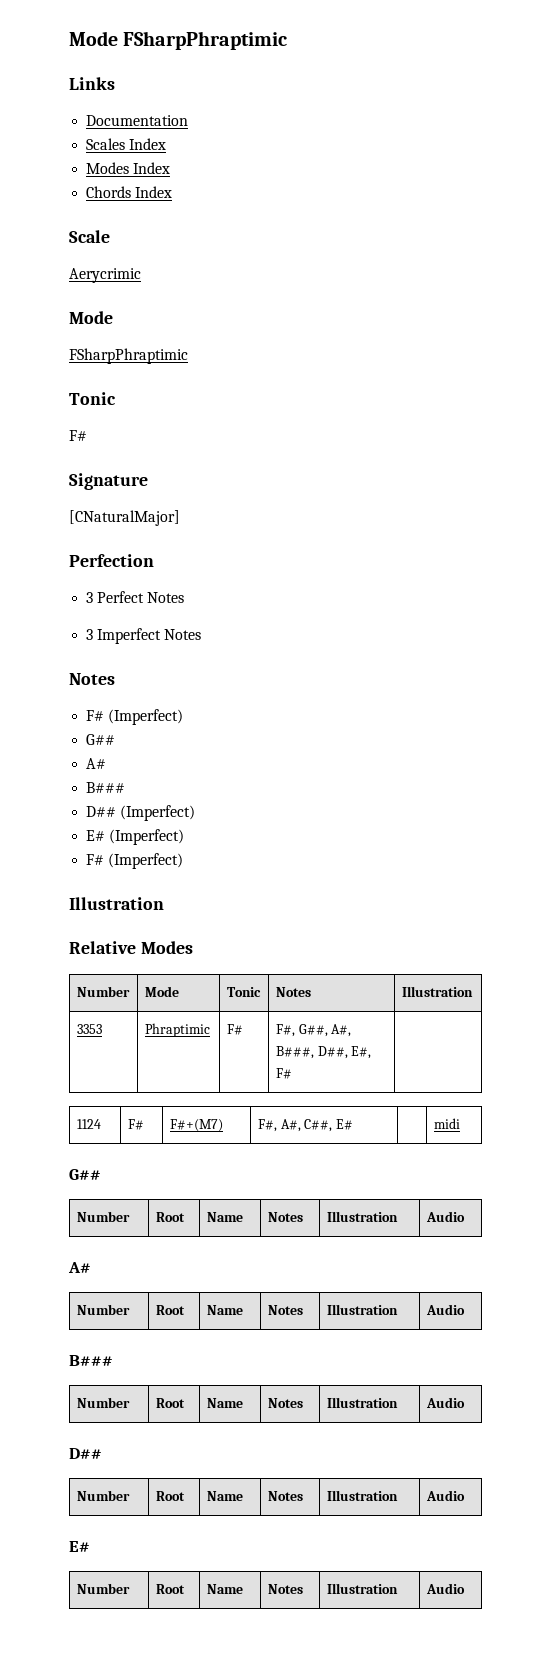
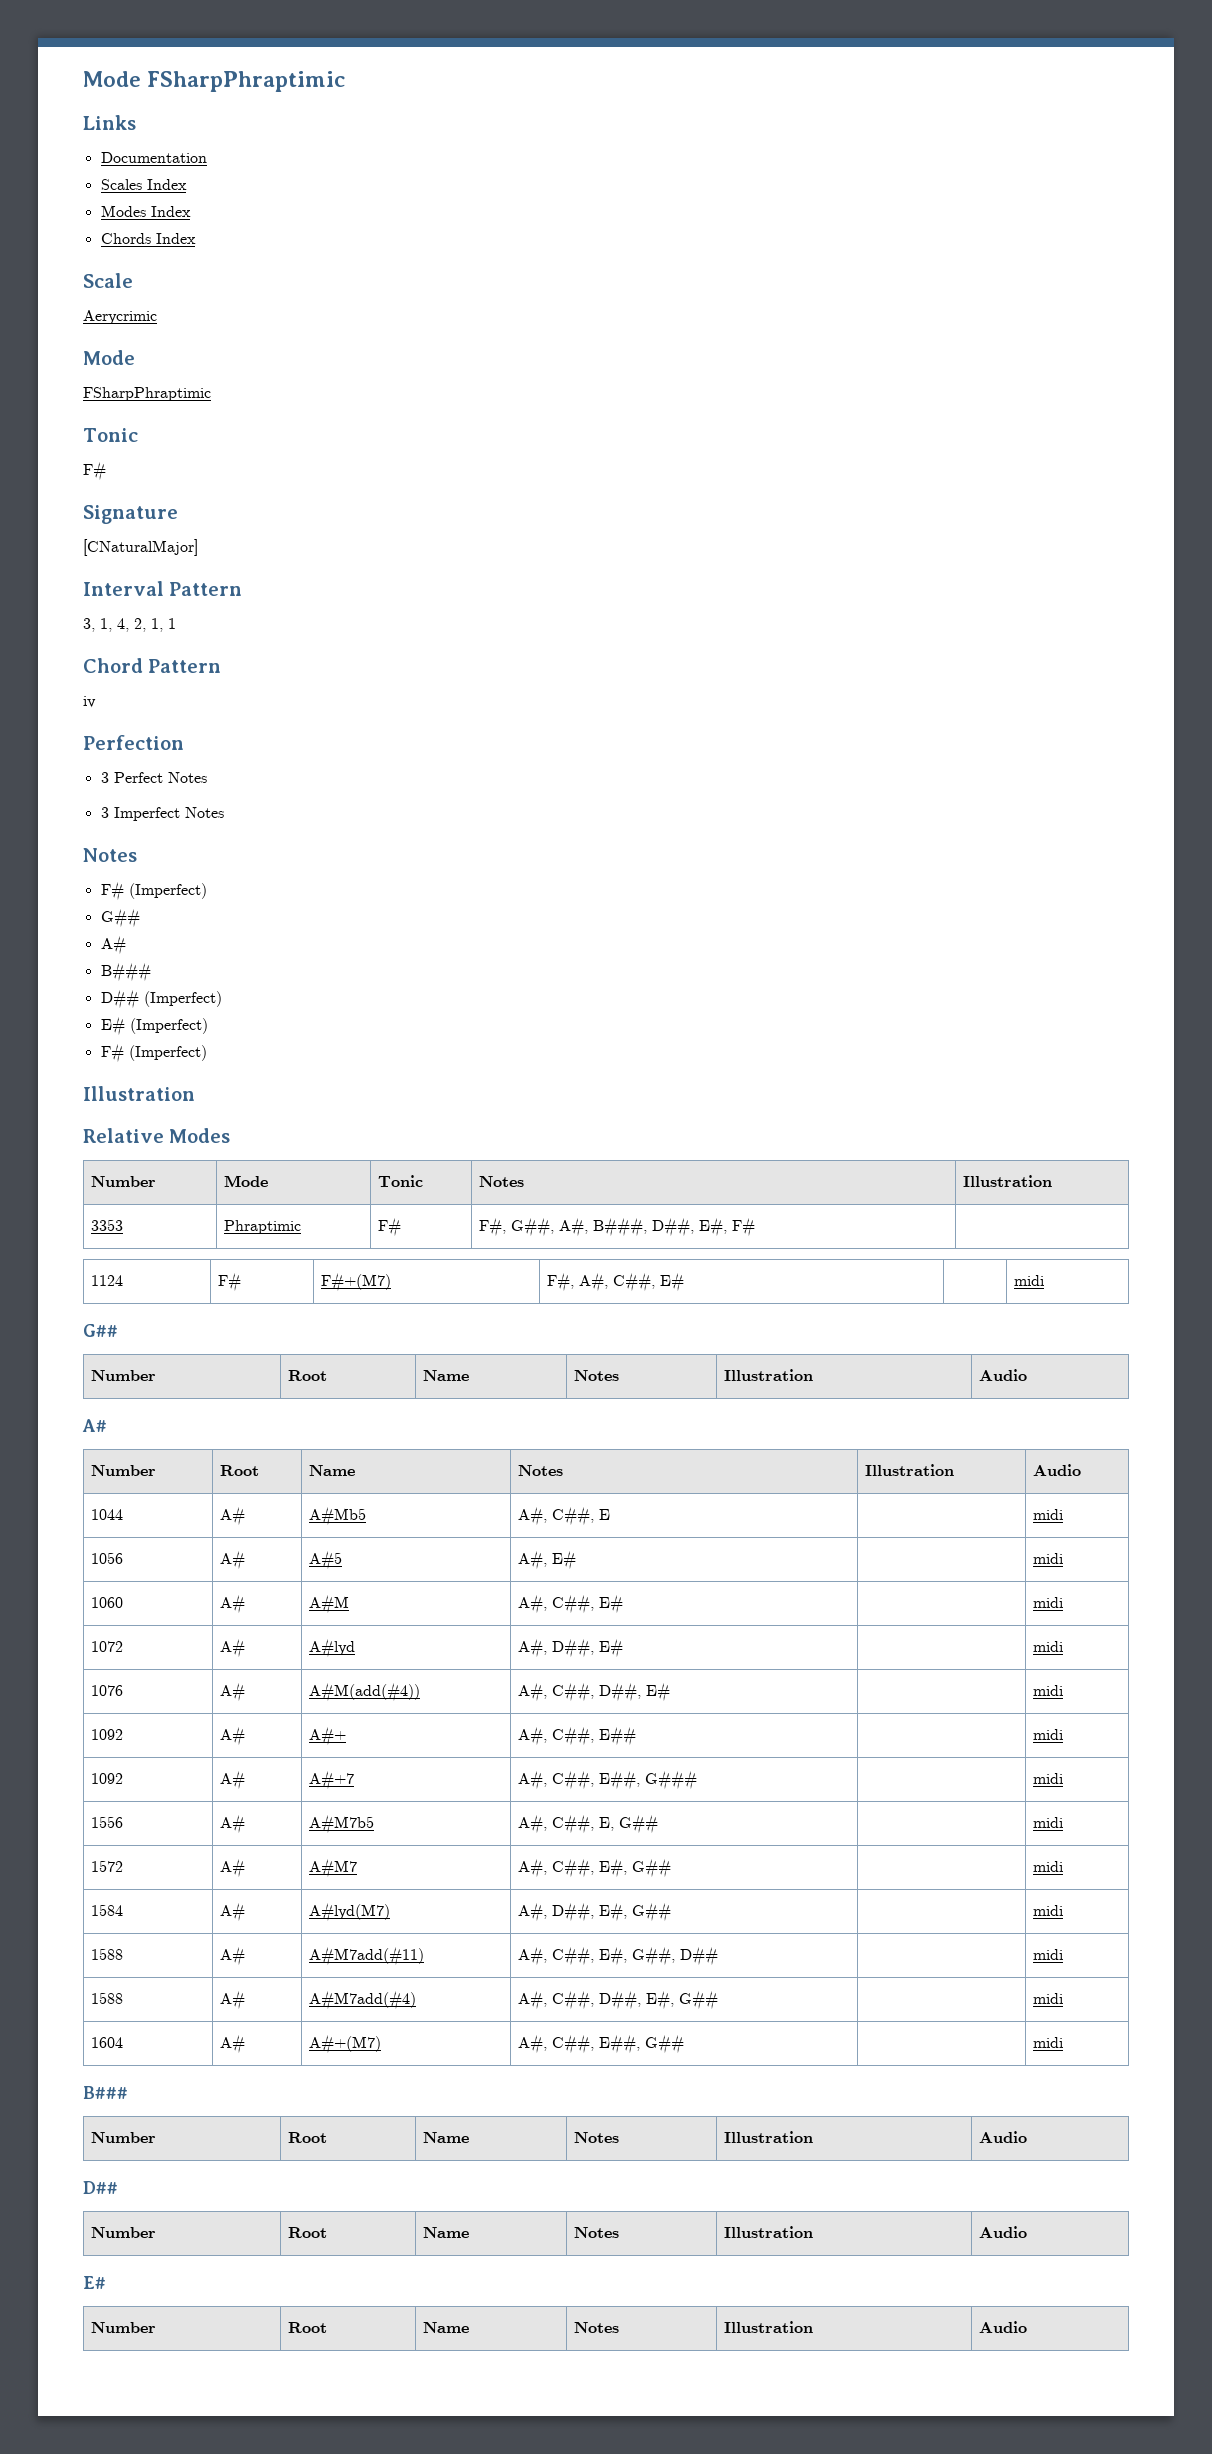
+ Interval Pattern
+ 3, 1, 4, 2, 1, 1
+ Chord Pattern
+ iv
+ 1044 | A# | A#Mb5 | A#, C##, E | | midi
+ 1056 | A# | A#5 | A#, E# | | midi
+ 1060 | A# | A#M | A#, C##, E# | | midi
+ 1072 | A# | A#lyd | A#, D##, E# | | midi
+ 1076 | A# | A#M(add(#4)) | A#, C##, D##, E# | | midi
+ 1092 | A# | A#+ | A#, C##, E## | | midi
+ 1092 | A# | A#+7 | A#, C##, E##, G### | | midi
+ 1556 | A# | A#M7b5 | A#, C##, E, G## | | midi
+ 1572 | A# | A#M7 | A#, C##, E#, G## | | midi
+ 1584 | A# | A#lyd(M7) | A#, D##, E#, G## | | midi
+ 1588 | A# | A#M7add(#11) | A#, C##, E#, G##, D## | | midi
+ 1588 | A# | A#M7add(#4) | A#, C##, D##, E#, G## | | midi
+ 1604 | A# | A#+(M7) | A#, C##, E##, G## | | midi

